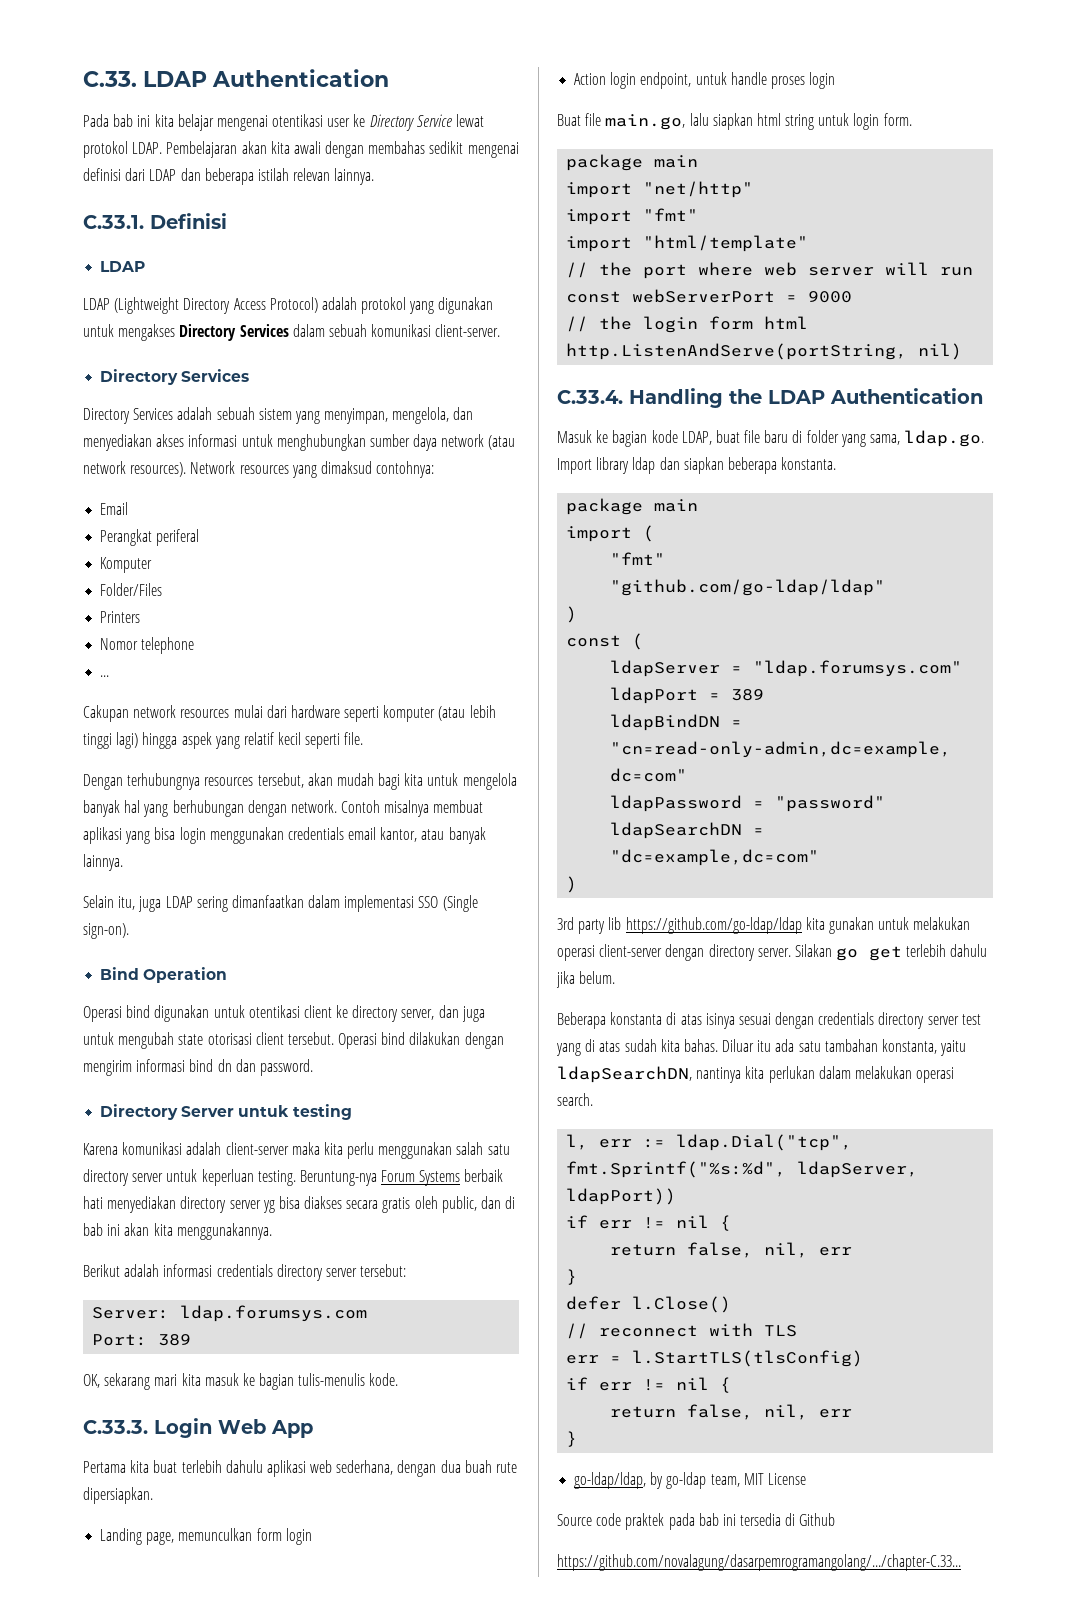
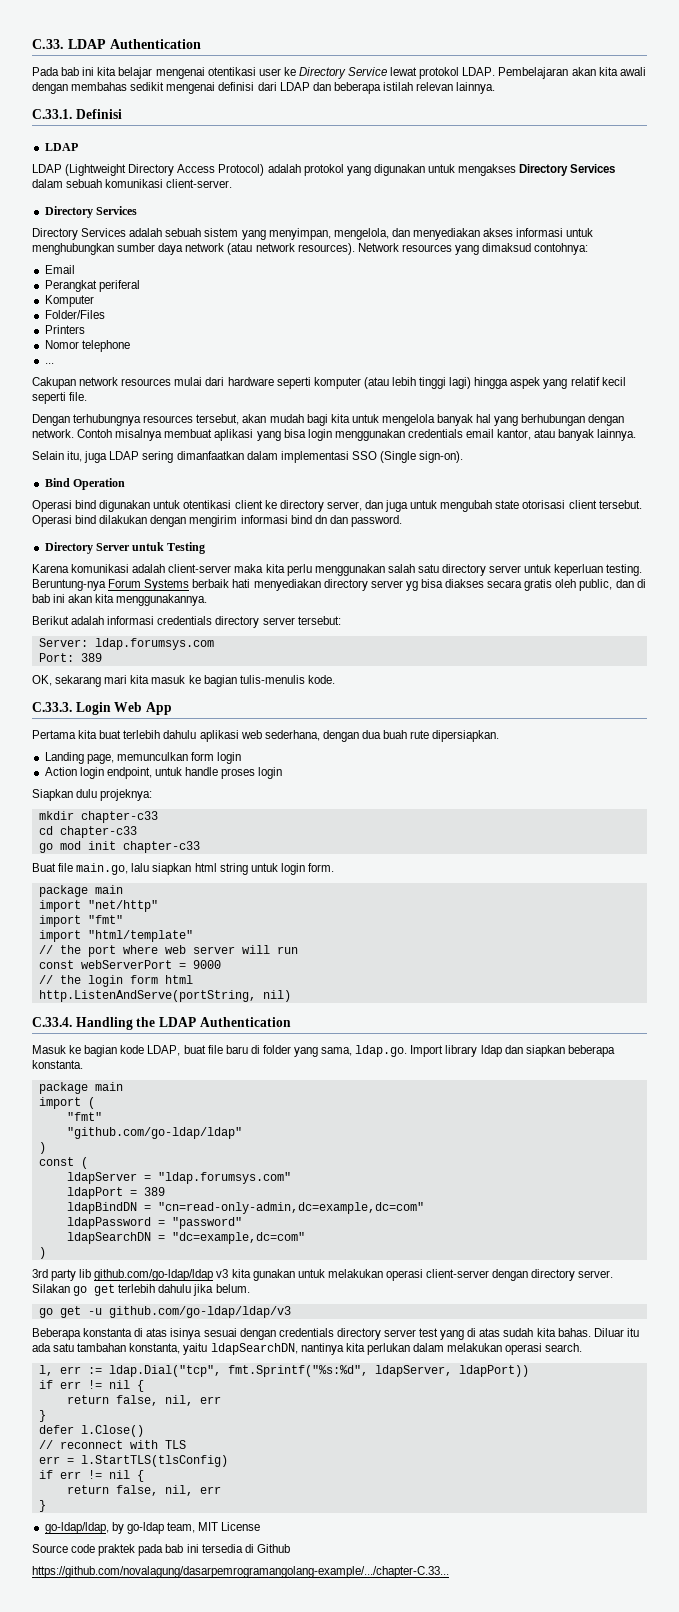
- Directory Server untuk testing
+ Directory Server untuk Testing
+ Siapkan dulu projeknya:
+ mkdir chapter-c33
+ cd chapter-c33
+ go mod init chapter-c33
- 3rd party lib https://github.com/go-ldap/ldap kita gunakan untuk melakukan operasi client-server dengan directory server.
+ 3rd party lib github.com/go-ldap/ldap v3 kita gunakan untuk melakukan operasi client-server dengan directory server.
+ go get -u github.com/go-ldap/ldap/v3
- https://github.com/novalagung/dasarpemrogramangolang/.../chapter-C.33...
+ https://github.com/novalagung/dasarpemrogramangolang-example/.../chapter-C.33...

